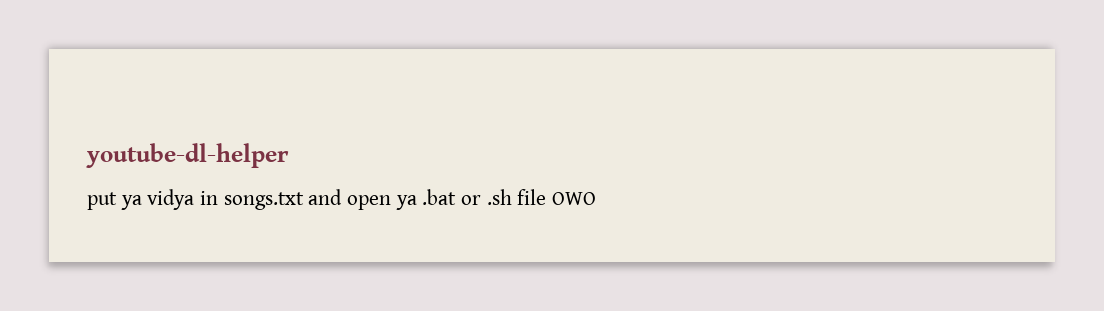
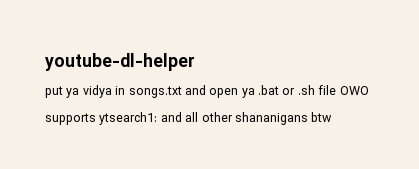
+ supports ytsearch1: and all other shananigans btw

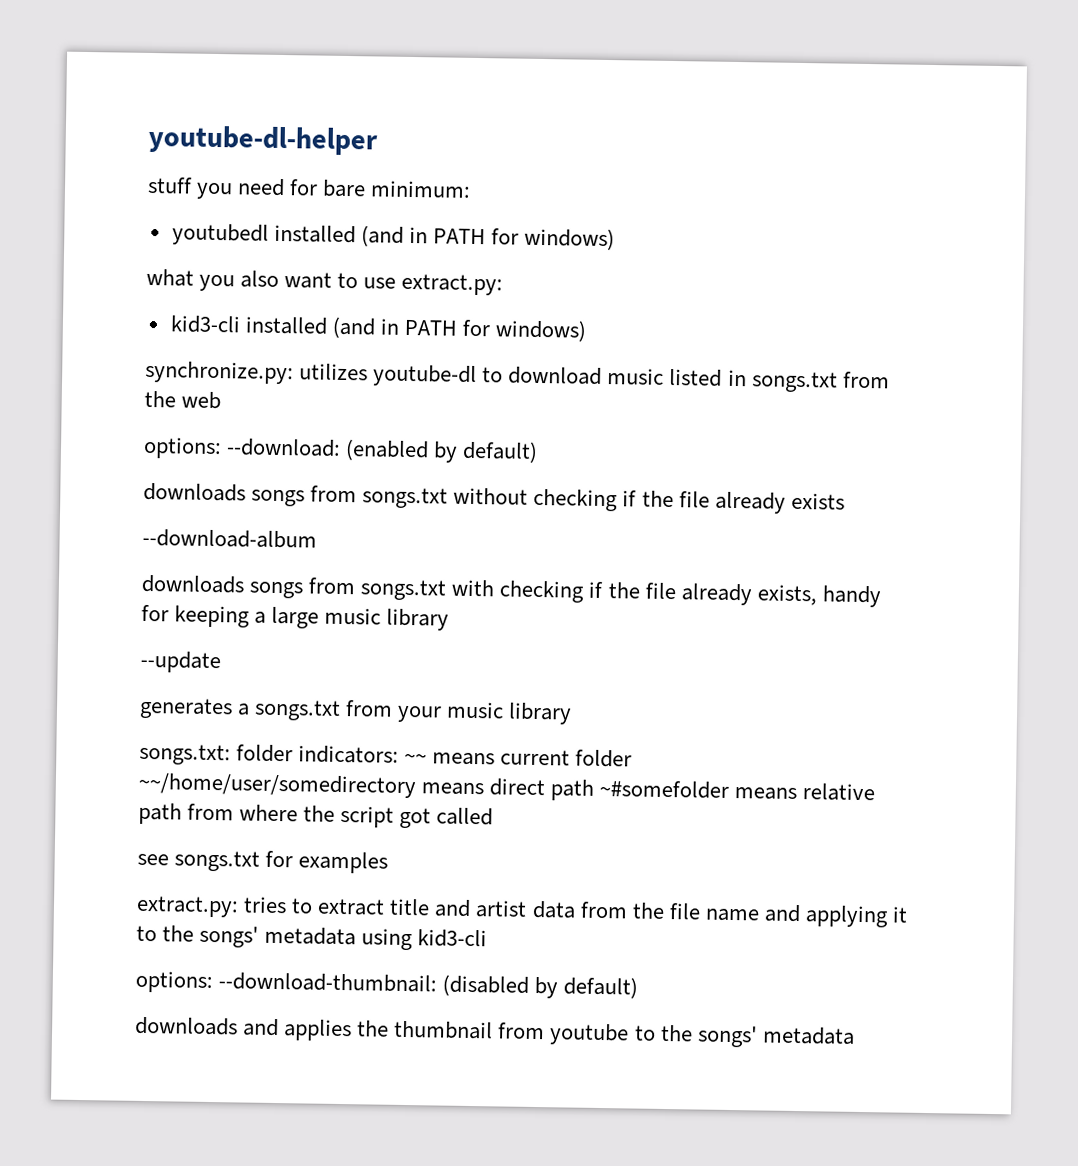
- put ya vidya in songs.txt and open ya .bat or .sh file OWO
- supports ytsearch1: and all other shananigans btw
+ stuff you need for bare minimum:
+ youtubedl installed (and in PATH for windows)
+ what you also want to use extract.py:
+ kid3-cli installed (and in PATH for windows)
+ synchronize.py: utilizes youtube-dl to download music listed in songs.txt from the web
+ options: --download: (enabled by default)
+ downloads songs from songs.txt without checking if the file already exists
+ --download-album
+ downloads songs from songs.txt with checking if the file already exists, handy for keeping a large music library
+ --update
+ generates a songs.txt from your music library
+ songs.txt: folder indicators: ~~ means current folder ~~/home/user/somedirectory means direct path ~#somefolder means relative path from where the script got called
+ see songs.txt for examples
+ extract.py: tries to extract title and artist data from the file name and applying it to the songs' metadata using kid3-cli
+ options: --download-thumbnail: (disabled by default)
+ downloads and applies the thumbnail from youtube to the songs' metadata

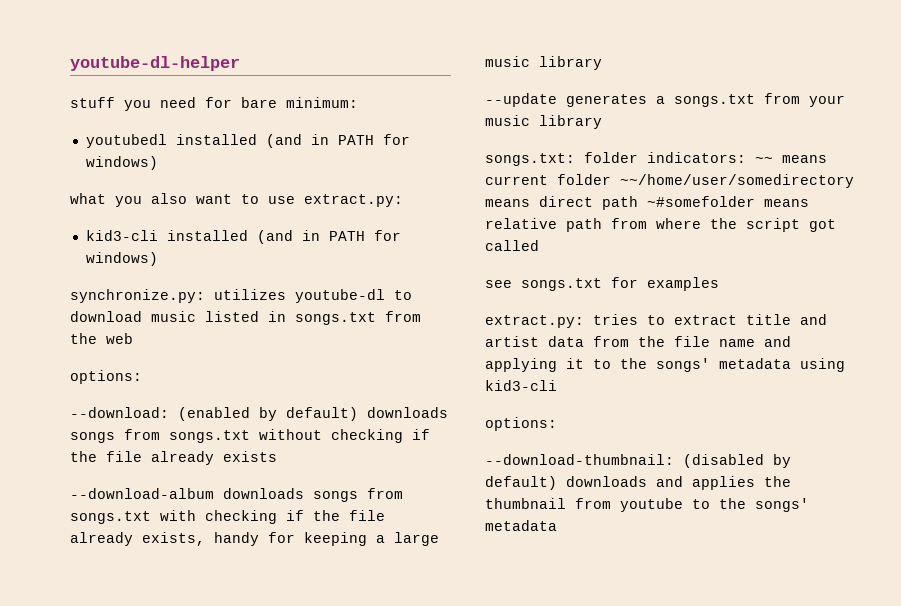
  synchronize.py: utilizes youtube-dl to download music listed in songs.txt from the web
- options: --download: (enabled by default)
- downloads songs from songs.txt without checking if the file already exists
+ options:
+ --download: (enabled by default) downloads songs from songs.txt without checking if the file already exists
- --download-album
- downloads songs from songs.txt with checking if the file already exists, handy for keeping a large music library
+ --download-album downloads songs from songs.txt with checking if the file already exists, handy for keeping a large music library
- --update
- generates a songs.txt from your music library
+ --update generates a songs.txt from your music library
  extract.py: tries to extract title and artist data from the file name and applying it to the songs' metadata using kid3-cli
- options: --download-thumbnail: (disabled by default)
- downloads and applies the thumbnail from youtube to the songs' metadata
+ options:
+ --download-thumbnail: (disabled by default) downloads and applies the thumbnail from youtube to the songs' metadata

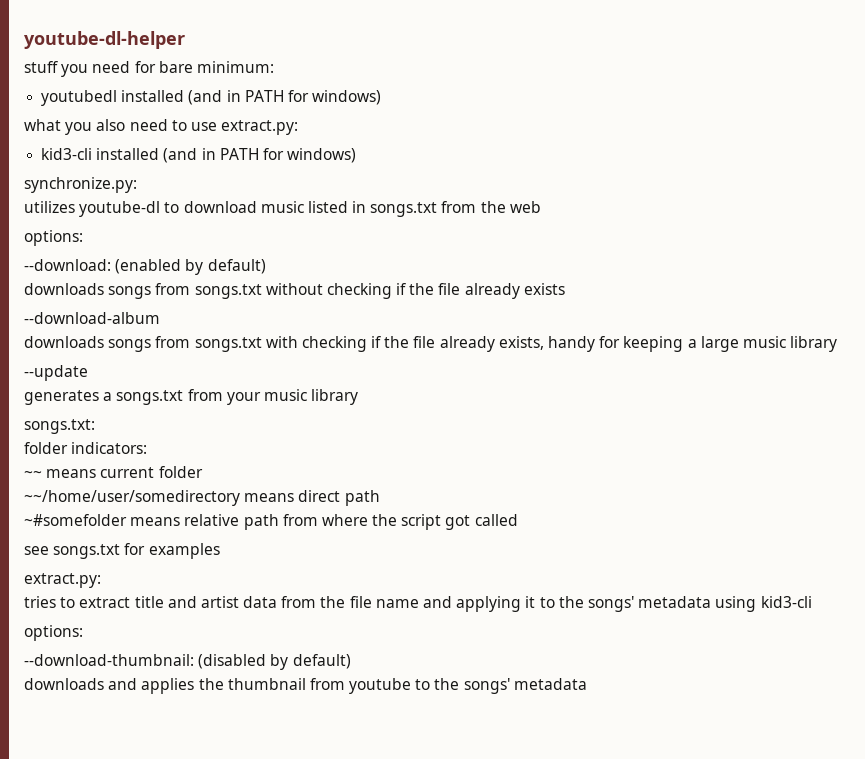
- what you also want to use extract.py:
+ what you also need to use extract.py:
- synchronize.py: utilizes youtube-dl to download music listed in songs.txt from the web
+ synchronize.py:
+ utilizes youtube-dl to download music listed in songs.txt from the web
- --download: (enabled by default) downloads songs from songs.txt without checking if the file already exists
+ --download: (enabled by default)
+ downloads songs from songs.txt without checking if the file already exists
- --download-album downloads songs from songs.txt with checking if the file already exists, handy for keeping a large music library
+ --download-album
+ downloads songs from songs.txt with checking if the file already exists, handy for keeping a large music library
- --update generates a songs.txt from your music library
+ --update
+ generates a songs.txt from your music library
- songs.txt: folder indicators: ~~ means current folder ~~/home/user/somedirectory means direct path ~#somefolder means relative path from where the script got called
+ songs.txt:
+ folder indicators:
+ ~~ means current folder
+ ~~/home/user/somedirectory means direct path
+ ~#somefolder means relative path from where the script got called
  see songs.txt for examples
- extract.py: tries to extract title and artist data from the file name and applying it to the songs' metadata using kid3-cli
+ extract.py:
+ tries to extract title and artist data from the file name and applying it to the songs' metadata using kid3-cli
- --download-thumbnail: (disabled by default) downloads and applies the thumbnail from youtube to the songs' metadata
+ --download-thumbnail: (disabled by default)
+ downloads and applies the thumbnail from youtube to the songs' metadata

